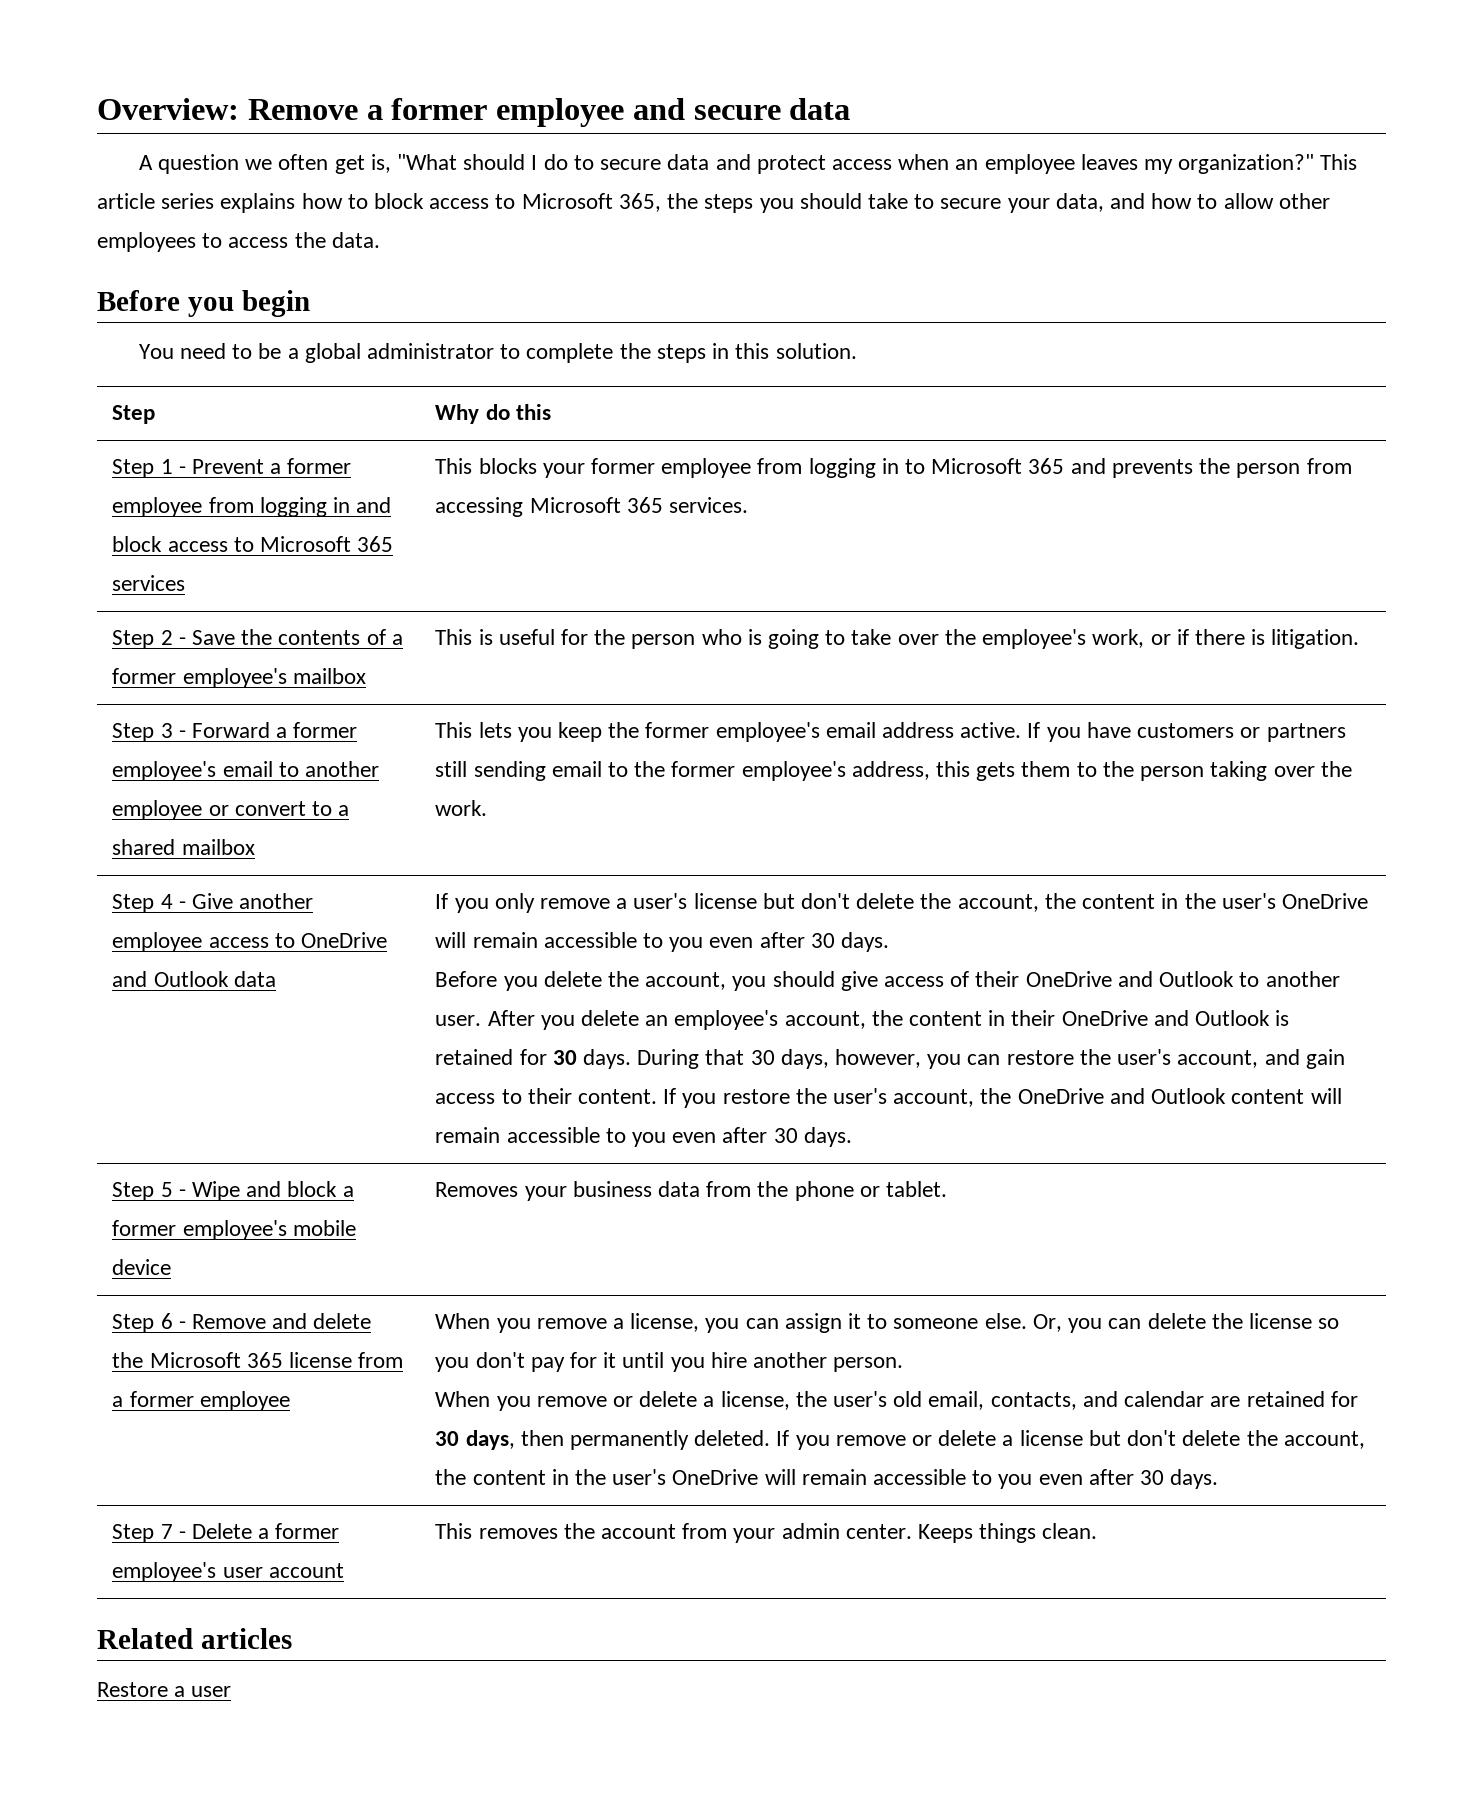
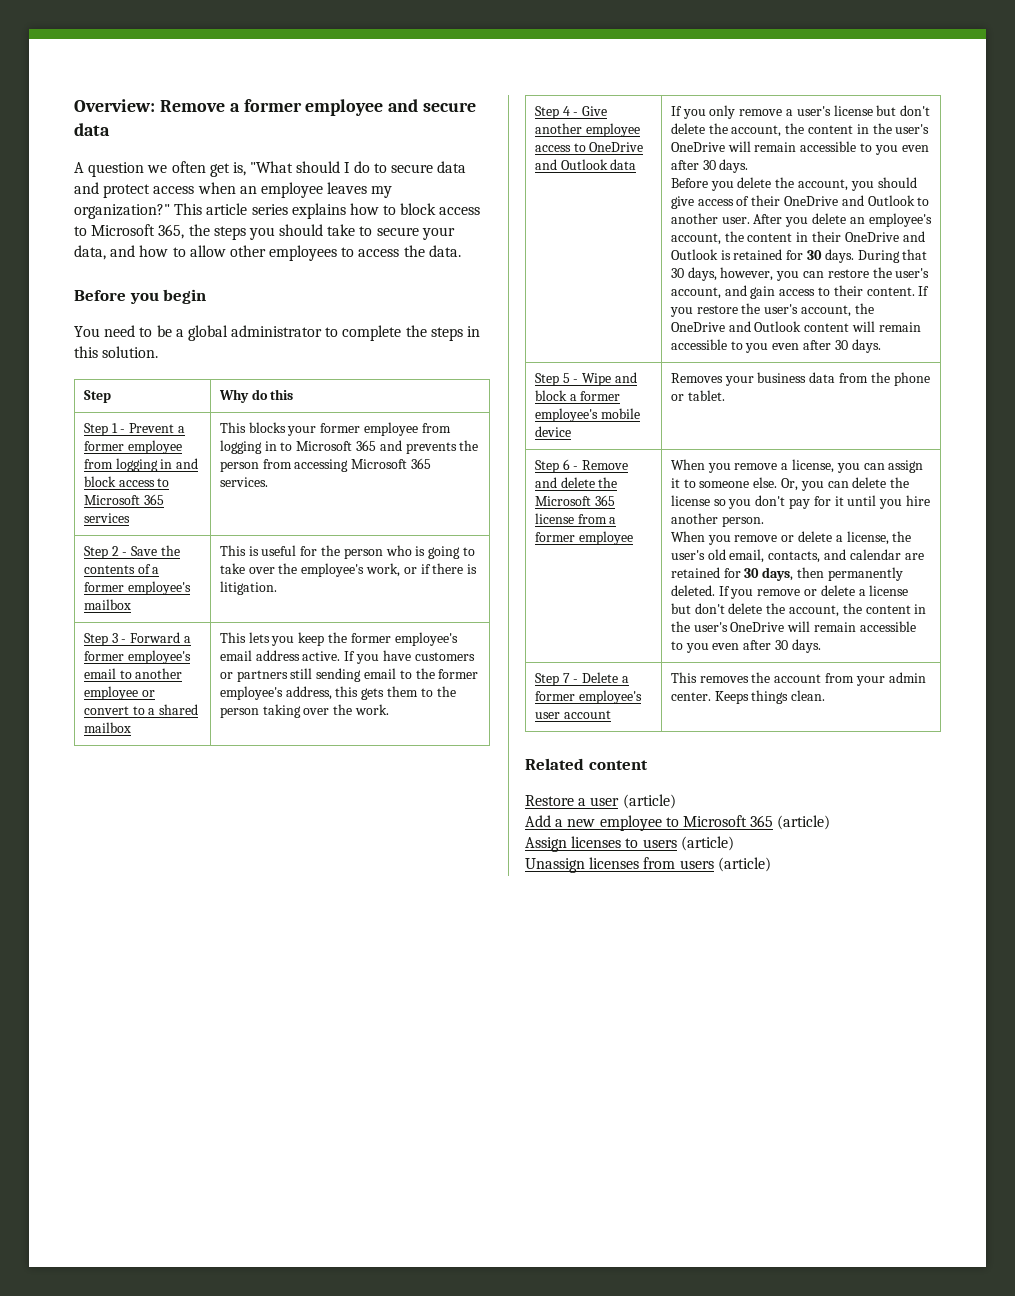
- Related articles
+ Related content
- Restore a user
+ Restore a user (article)
+ Add a new employee to Microsoft 365 (article)
+ Assign licenses to users (article)
+ Unassign licenses from users (article)

